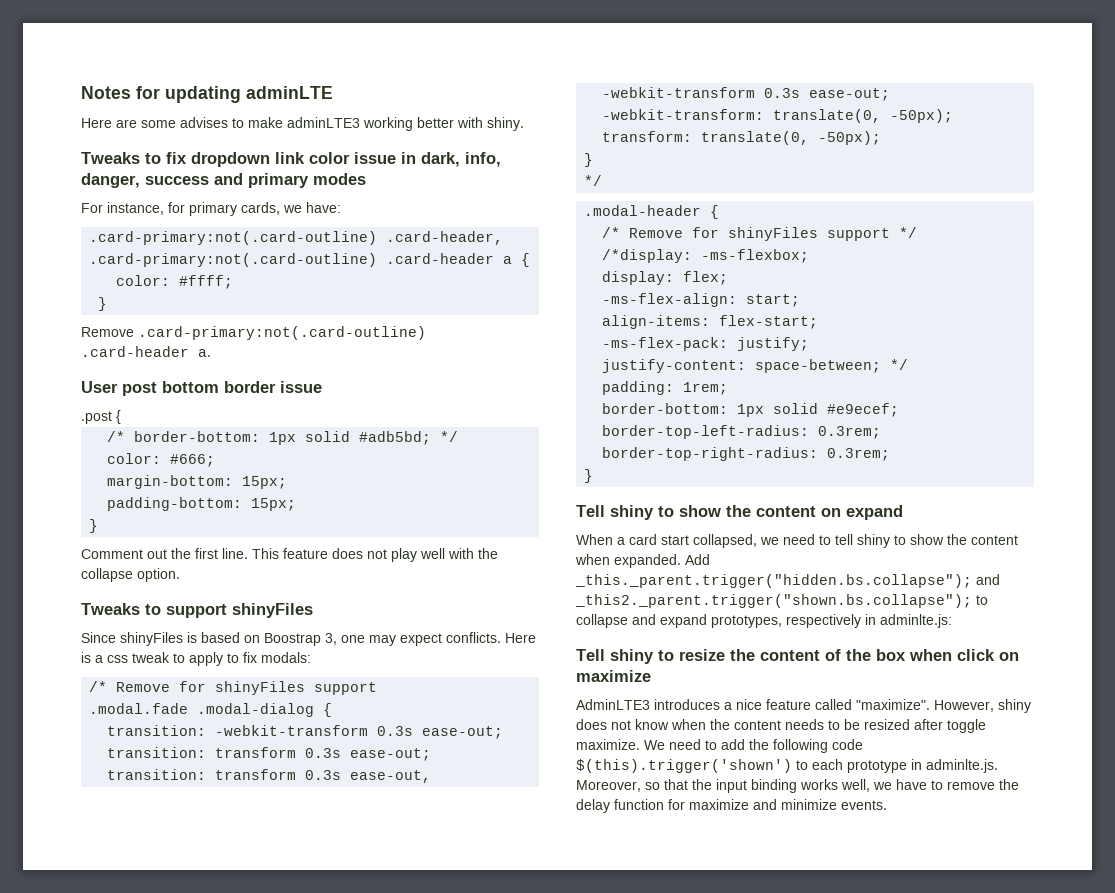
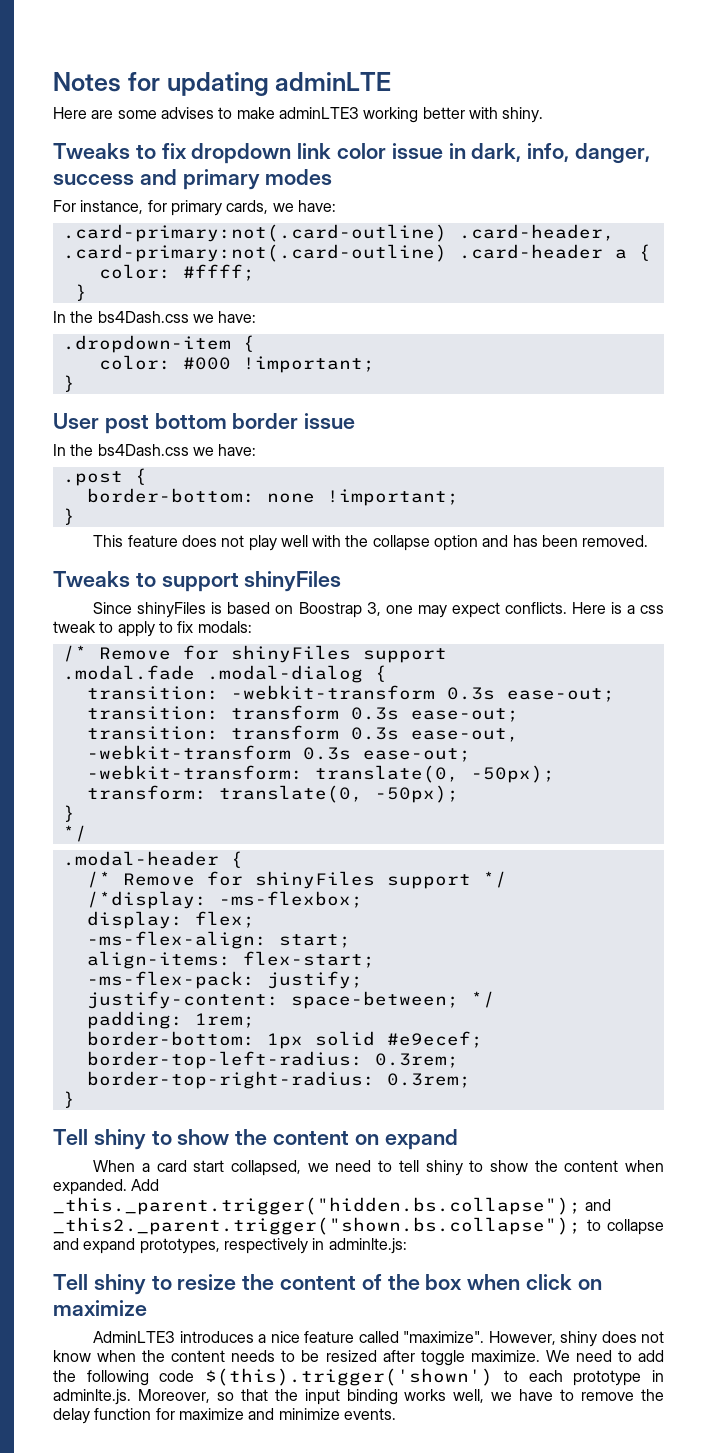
  color: #ffff;
  }
- Remove .card-primary:not(.card-outline) .card-header a.
+ In the bs4Dash.css we have:
+ .dropdown-item {
+ color: #000 !important;
+ }
  User post bottom border issue
+ In the bs4Dash.css we have:
  .post {
- /* border-bottom: 1px solid #adb5bd; */
- color: #666;
- margin-bottom: 15px;
- padding-bottom: 15px;
+ border-bottom: none !important;
  }
- Comment out the first line. This feature does not play well with the collapse option.
+ This feature does not play well with the collapse option and has been removed.

